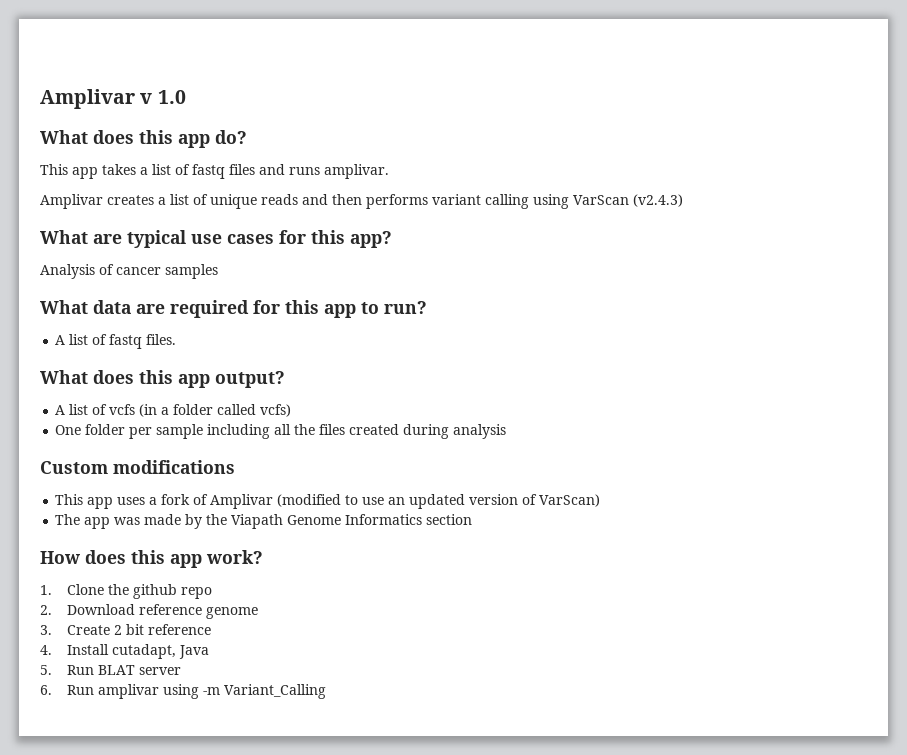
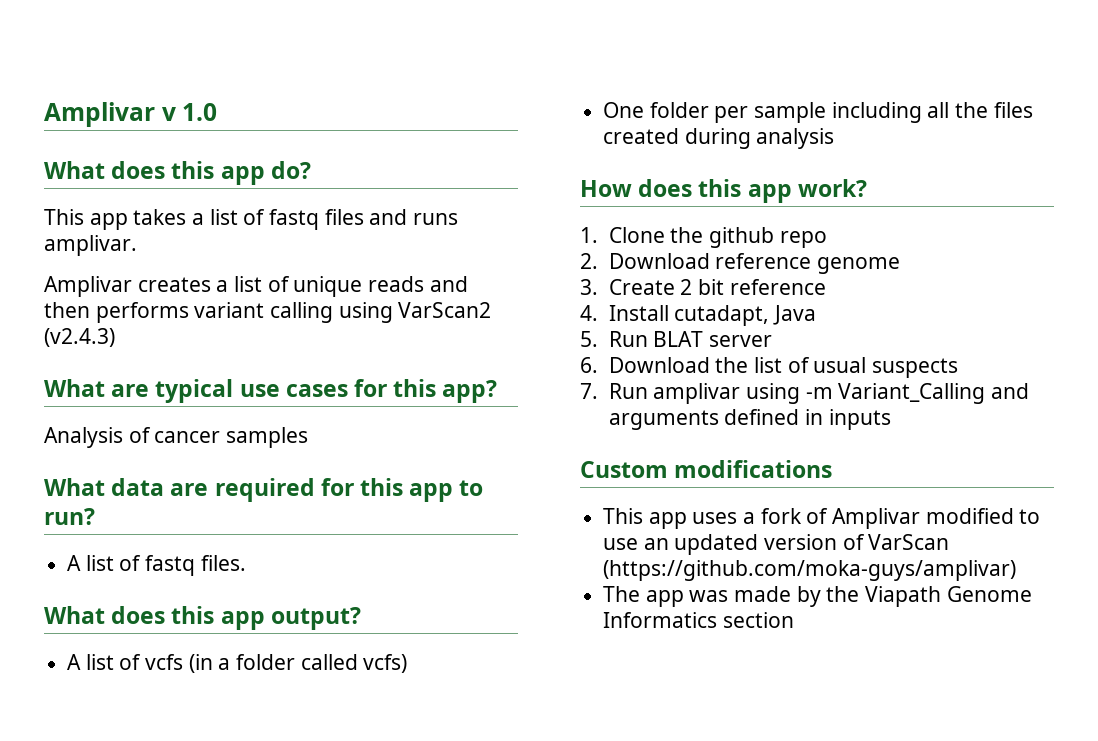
- Amplivar creates a list of unique reads and then performs variant calling using VarScan (v2.4.3)
+ Amplivar creates a list of unique reads and then performs variant calling using VarScan2 (v2.4.3)
- Custom modifications
- This app uses a fork of Amplivar (modified to use an updated version of VarScan)
- The app was made by the Viapath Genome Informatics section
- 6. Run amplivar using -m Variant_Calling
+ 6. Download the list of usual suspects
+ 7. Run amplivar using -m Variant_Calling and arguments defined in inputs
+ Custom modifications
+ This app uses a fork of Amplivar modified to use an updated version of VarScan (https://github.com/moka-guys/amplivar)
+ The app was made by the Viapath Genome Informatics section

